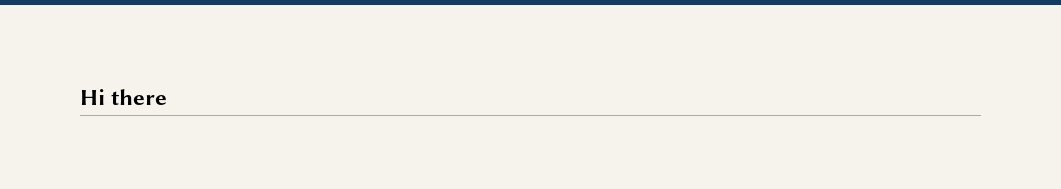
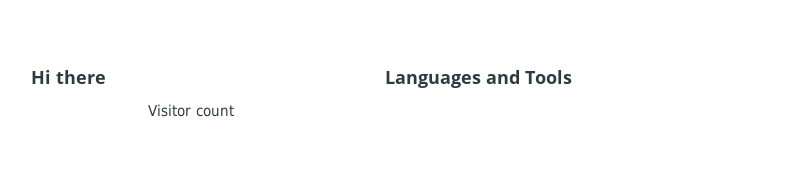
+ Visitor count
+ Languages and Tools

